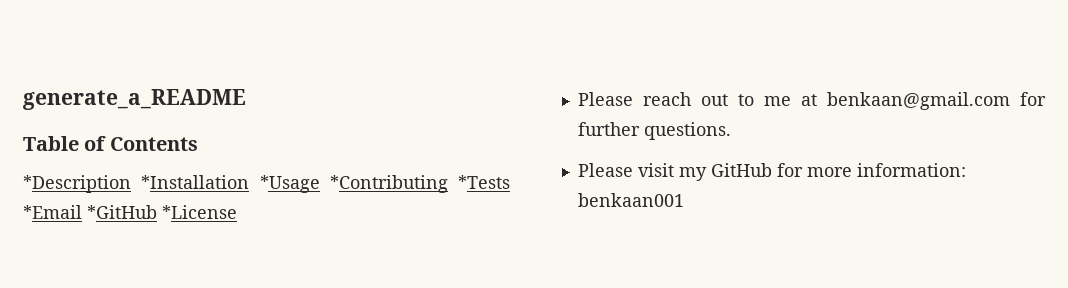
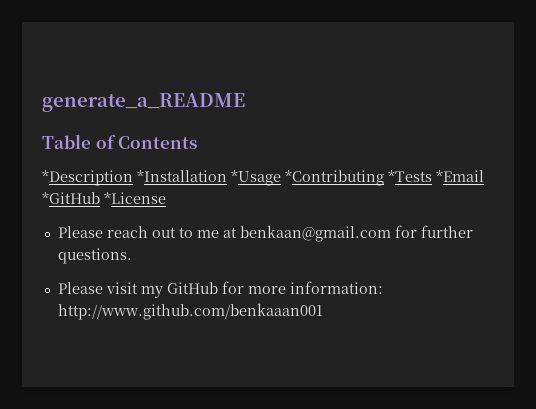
- Please visit my GitHub for more information: benkaan001
+ Please visit my GitHub for more information: http://www.github.com/benkaaan001

